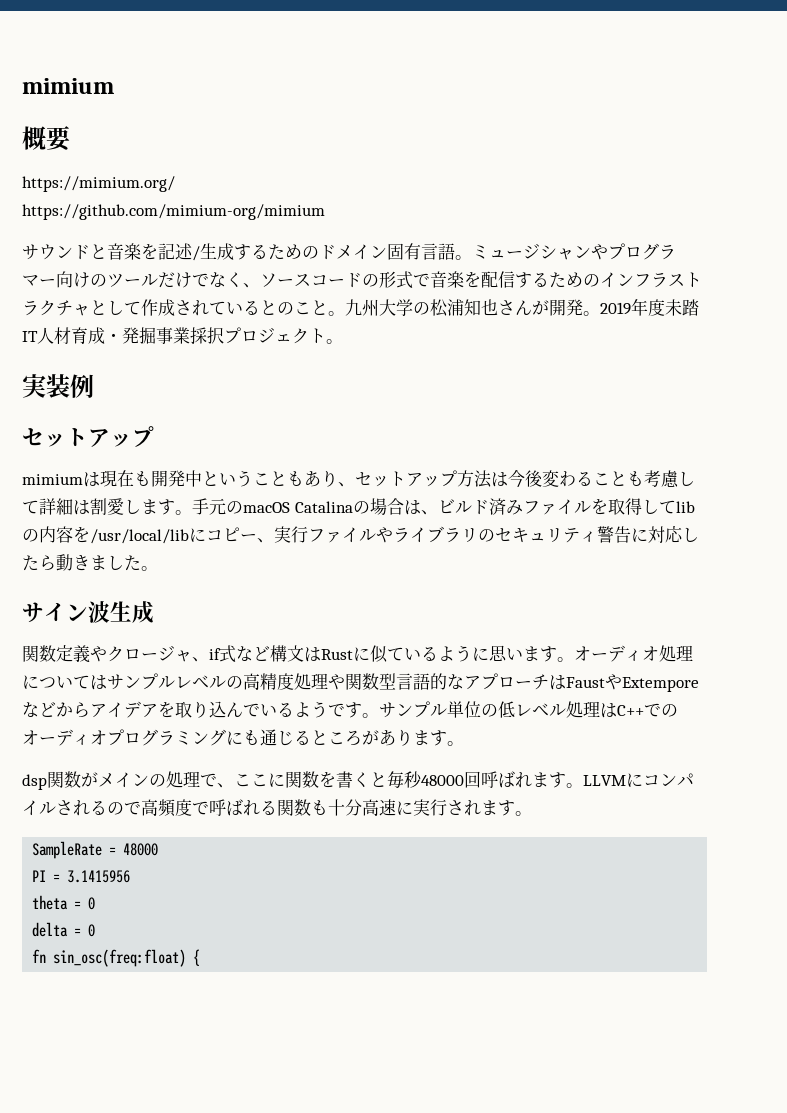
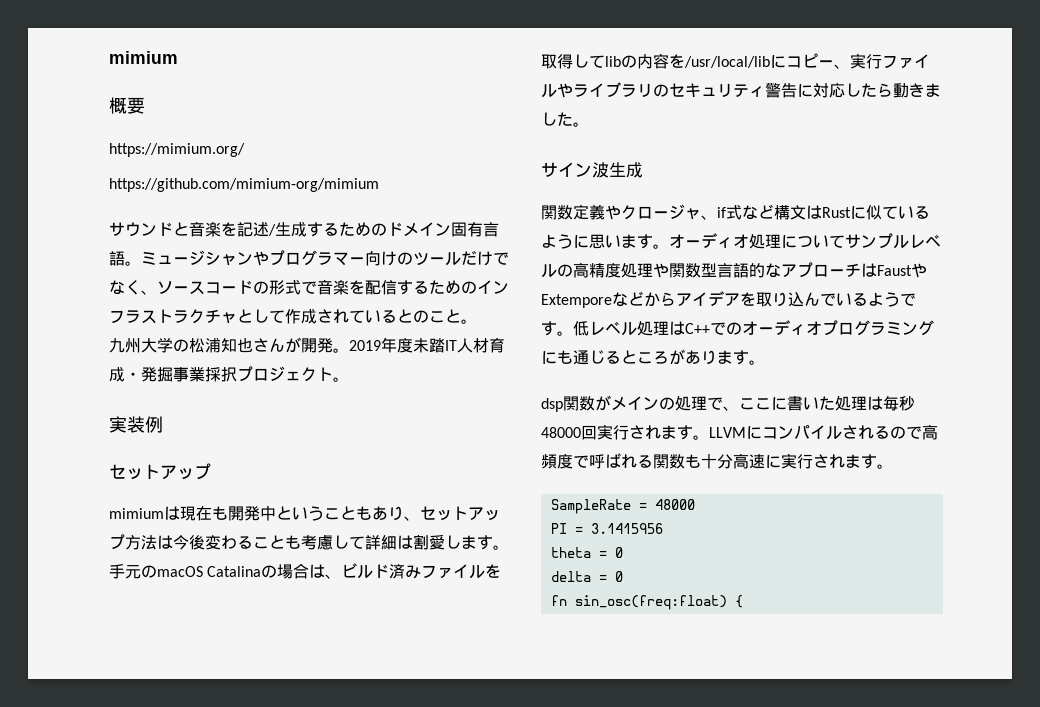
- ミュージシャンやプログラマー向けのツールだけでなく、ソースコードの形式で音楽を配信するためのインフラストラクチャとして作成されているとのこと。九州大学の松浦知也さんが開発。
+ ミュージシャンやプログラマー向けのツールだけでなく、ソースコードの形式で音楽を配信するためのインフラストラクチャとして作成されているとのこと。
+ 九州大学の松浦知也さんが開発。
- オーディオ処理についてはサンプルレベルの高精度処理や関数型言語的なアプローチはFaustやExtemporeなどからアイデアを取り込んでいるようです。
+ オーディオ処理についてサンプルレベルの高精度処理や関数型言語的なアプローチはFaustやExtemporeなどからアイデアを取り込んでいるようです。
- サンプル単位の低レベル処理はC++でのオーディオプログラミングにも通じるところがあります。
+ 低レベル処理はC++でのオーディオプログラミングにも通じるところがあります。
- dsp関数がメインの処理で、ここに関数を書くと毎秒48000回呼ばれます。
+ dsp関数がメインの処理で、ここに書いた処理は毎秒48000回実行されます。

